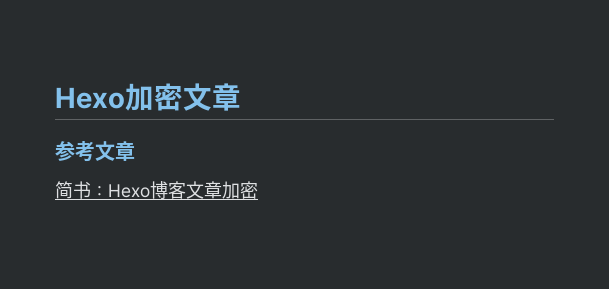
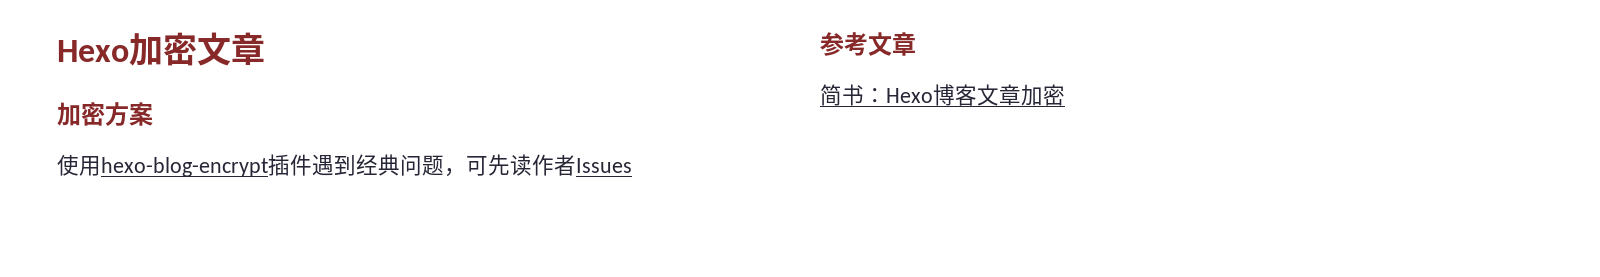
+ 加密方案
+ 使用hexo-blog-encrypt插件遇到经典问题，可先读作者Issues

